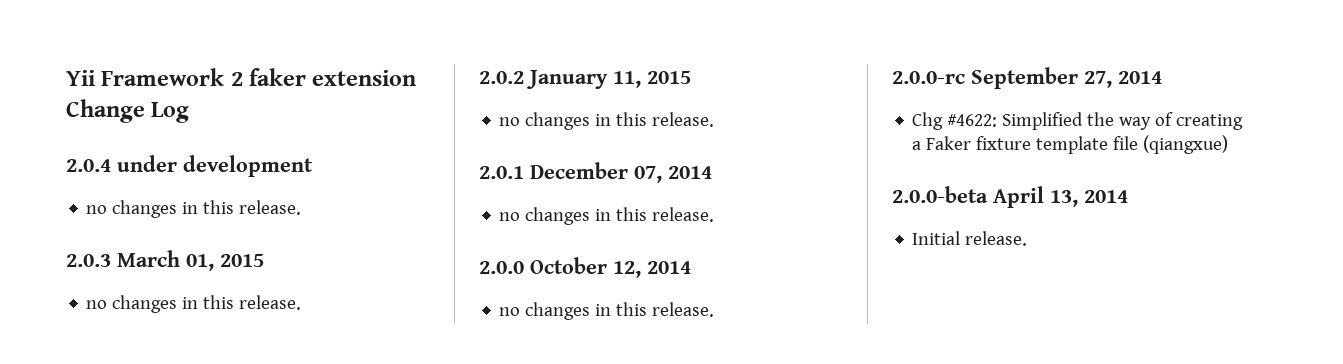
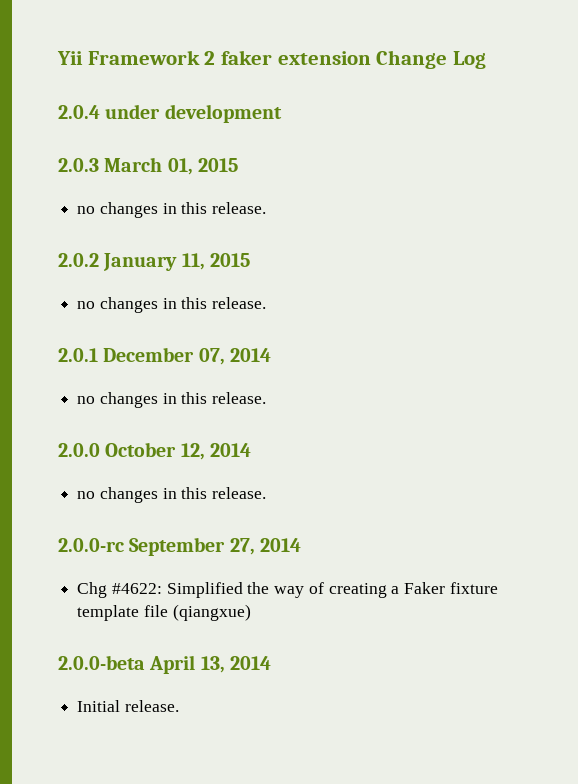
  2.0.4 under development
- no changes in this release.

